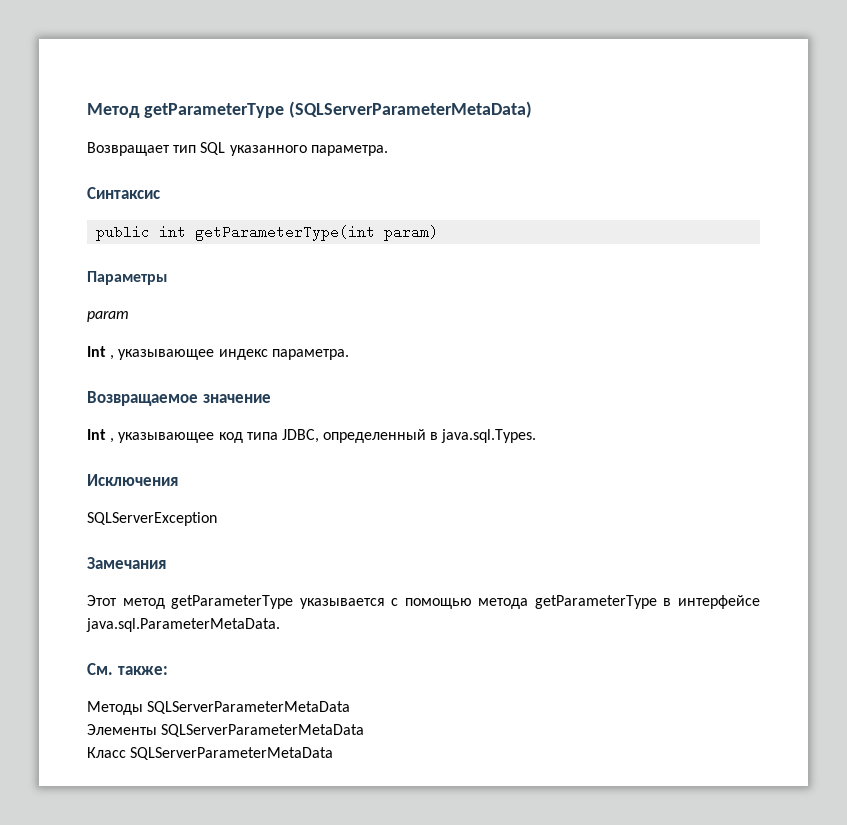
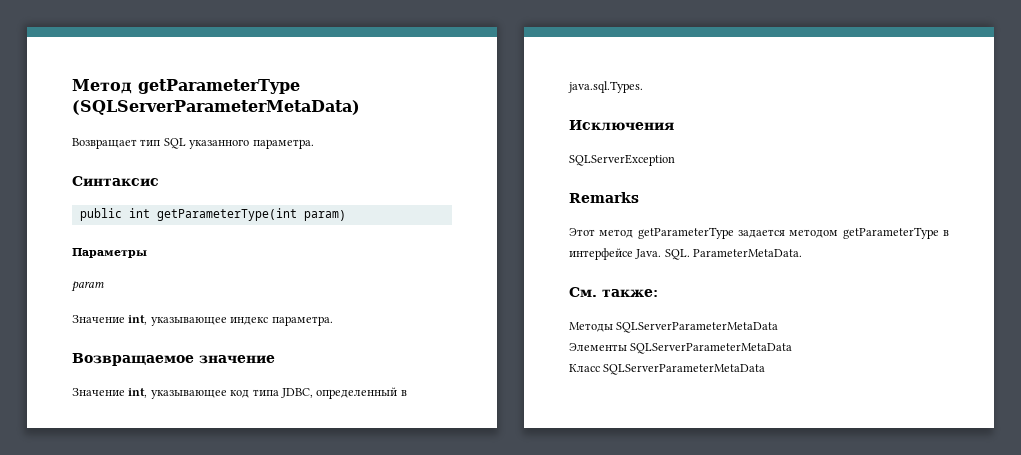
- Int , указывающее индекс параметра.
+ Значение int, указывающее индекс параметра.
- Int , указывающее код типа JDBC, определенный в java.sql.Types.
+ Значение int, указывающее код типа JDBC, определенный в java.sql.Types.
- Замечания
+ Remarks
- Этот метод getParameterType указывается с помощью метода getParameterType в интерфейсе java.sql.ParameterMetaData.
+ Этот метод getParameterType задается методом getParameterType в интерфейсе Java. SQL. ParameterMetaData.

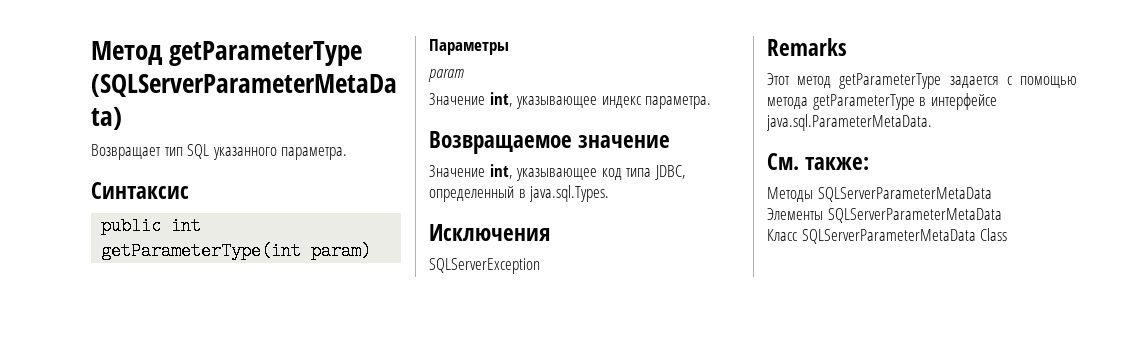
- Этот метод getParameterType задается методом getParameterType в интерфейсе Java. SQL. ParameterMetaData.
+ Этот метод getParameterType задается с помощью метода getParameterType в интерфейсе java.sql.ParameterMetaData.
- Класс SQLServerParameterMetaData
+ Класс SQLServerParameterMetaData Class

